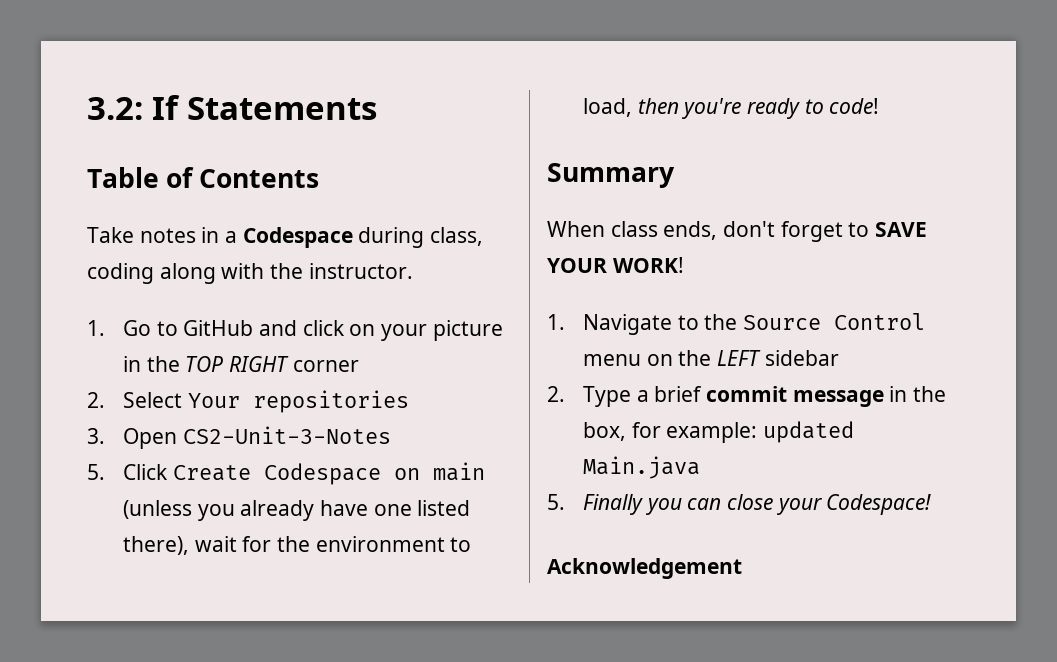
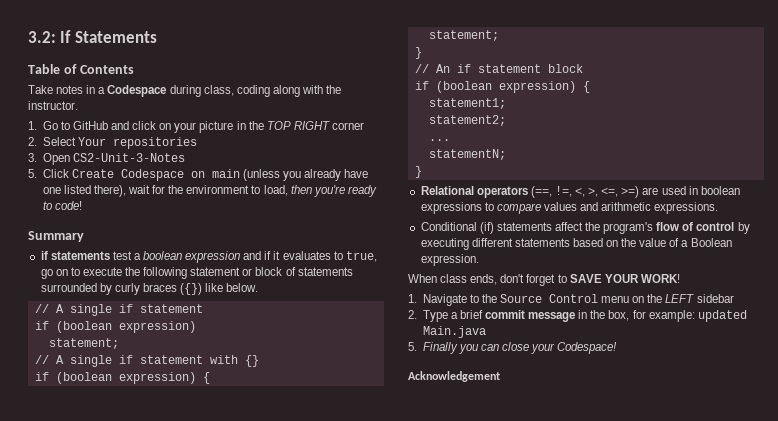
+ if statements test a boolean expression and if it evaluates to true, go on to execute the following statement or block of statements surrounded by curly braces ({}) like below.
+ // A single if statement
+ if (boolean expression)
+ statement;
+ // A single if statement with {}
+ if (boolean expression) {
+ statement;
+ }
+ // An if statement block
+ if (boolean expression) {
+ statement1;
+ statement2;
+ ...
+ statementN;
+ }
+ Relational operators (==, !=, <, >, <=, >=) are used in boolean expressions to compare values and arithmetic expressions.
+ Conditional (if) statements affect the program's flow of control by executing different statements based on the value of a Boolean expression.

